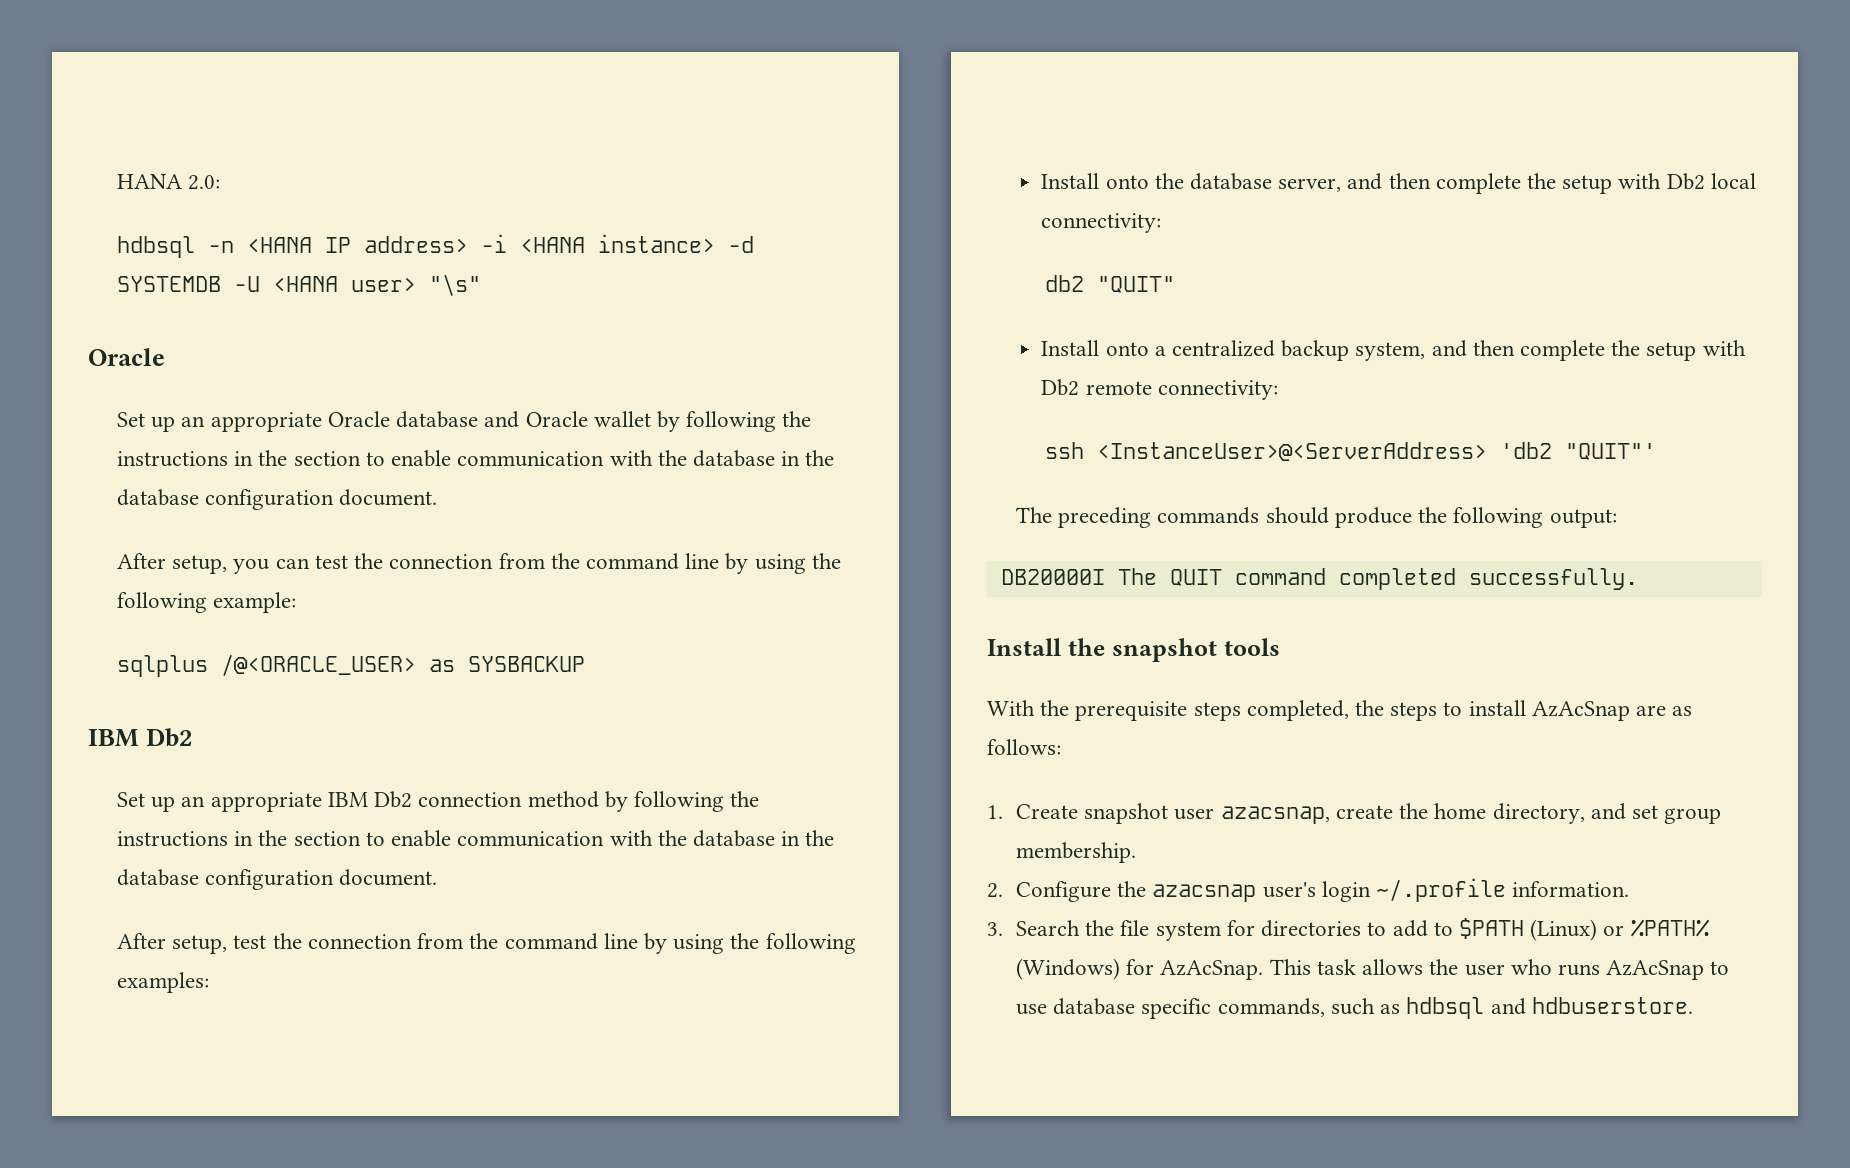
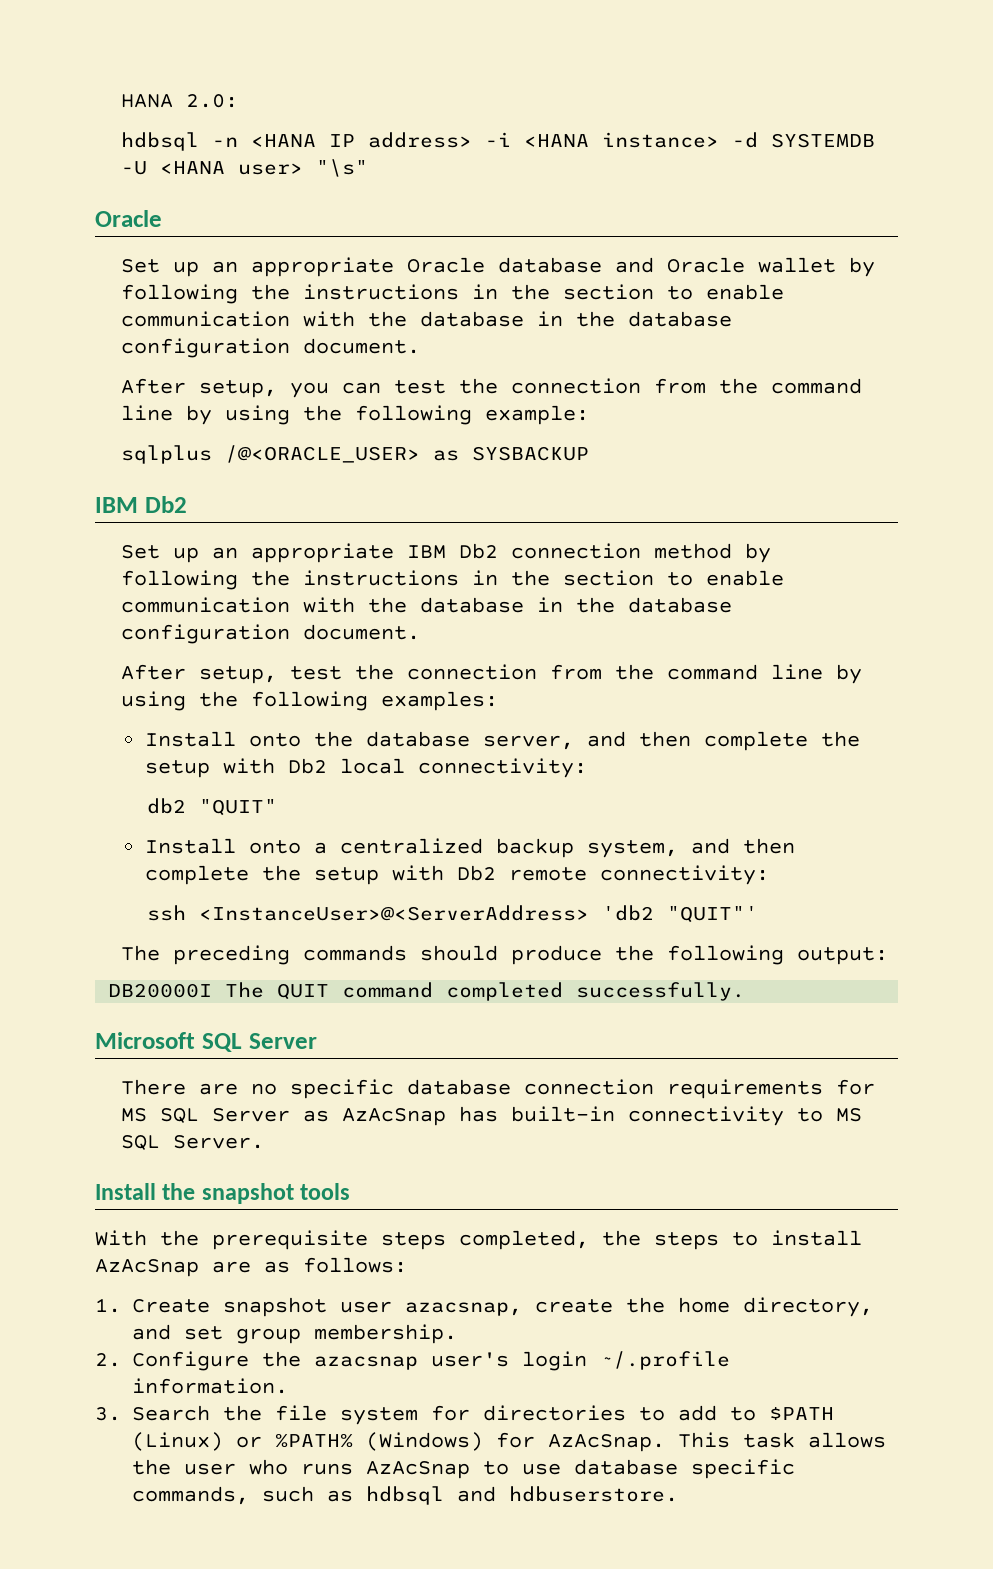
+ Microsoft SQL Server
+ There are no specific database connection requirements for MS SQL Server as AzAcSnap has built-in connectivity to MS SQL Server.

